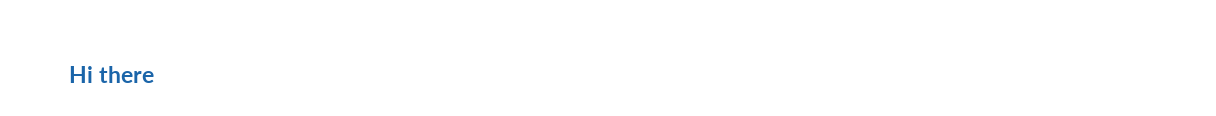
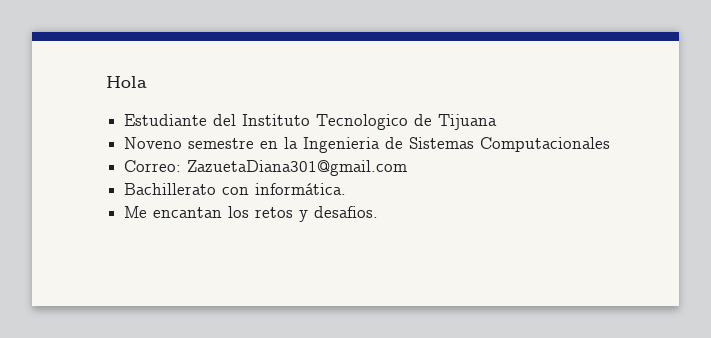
- Hi there
+ Hola
+ Estudiante del Instituto Tecnologico de Tijuana
+ Noveno semestre en la Ingenieria de Sistemas Computacionales
+ Correo: ZazuetaDiana301@gmail.com
+ Bachillerato con informática.
+ Me encantan los retos y desafios.

